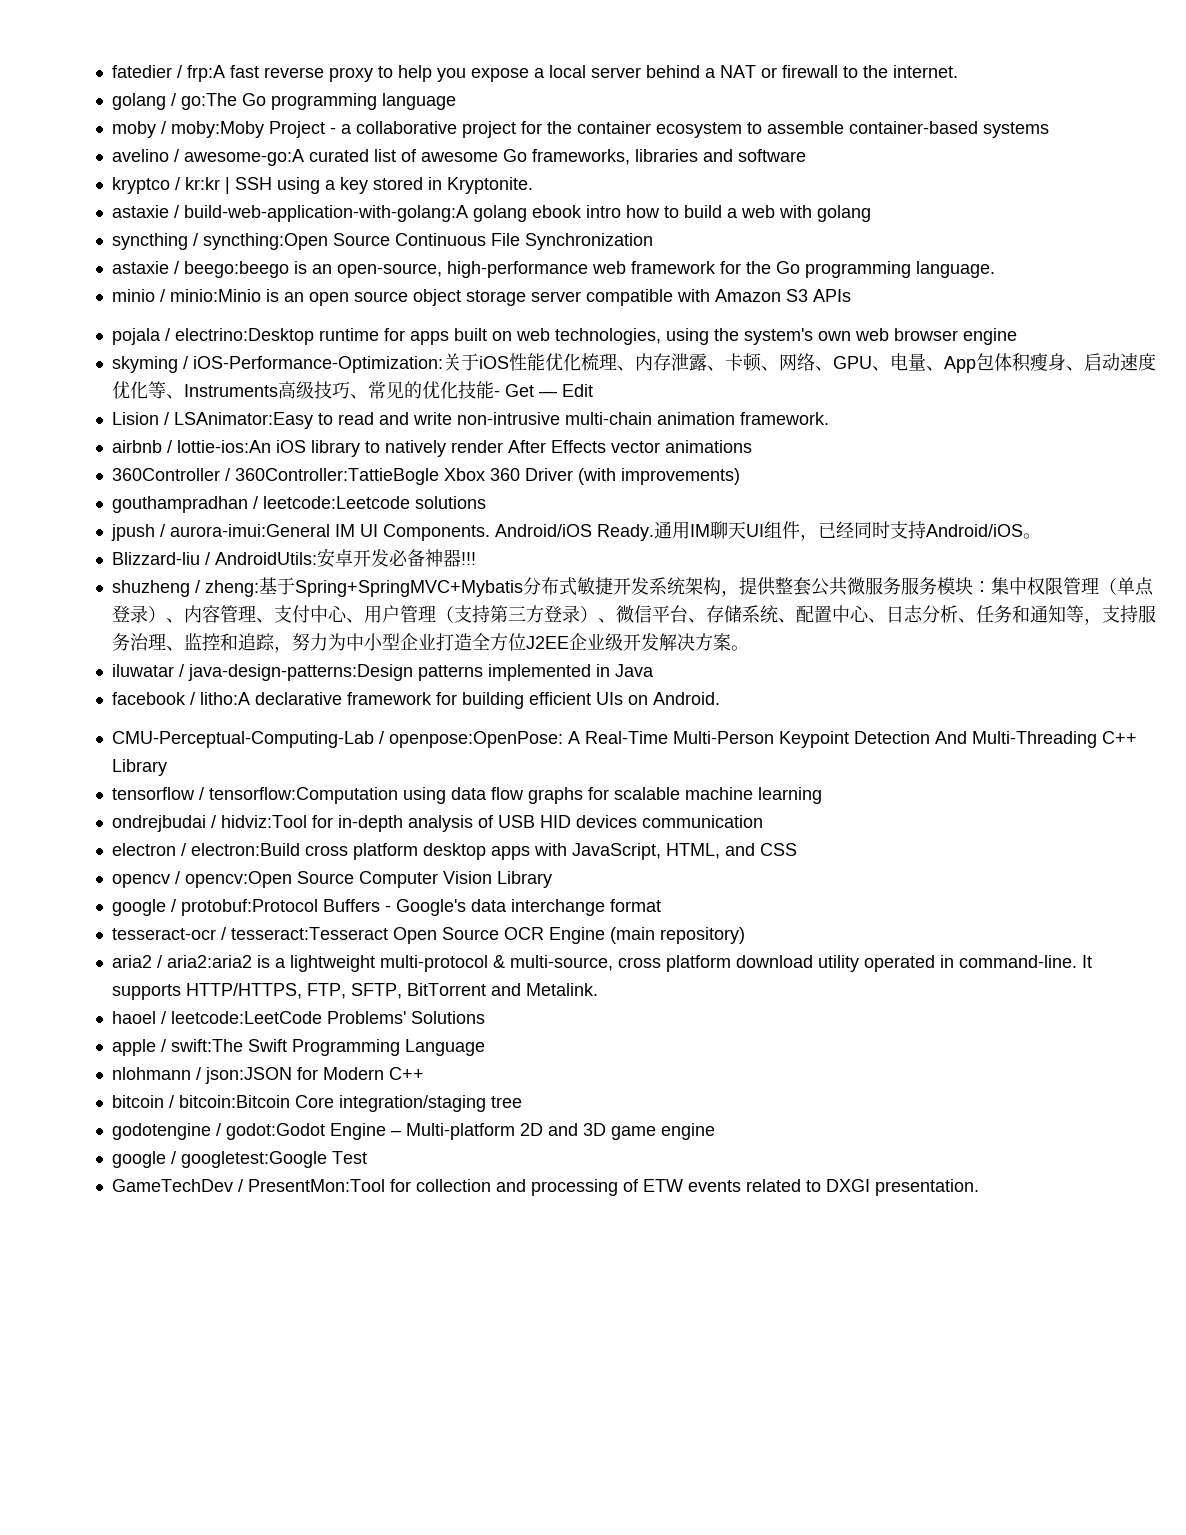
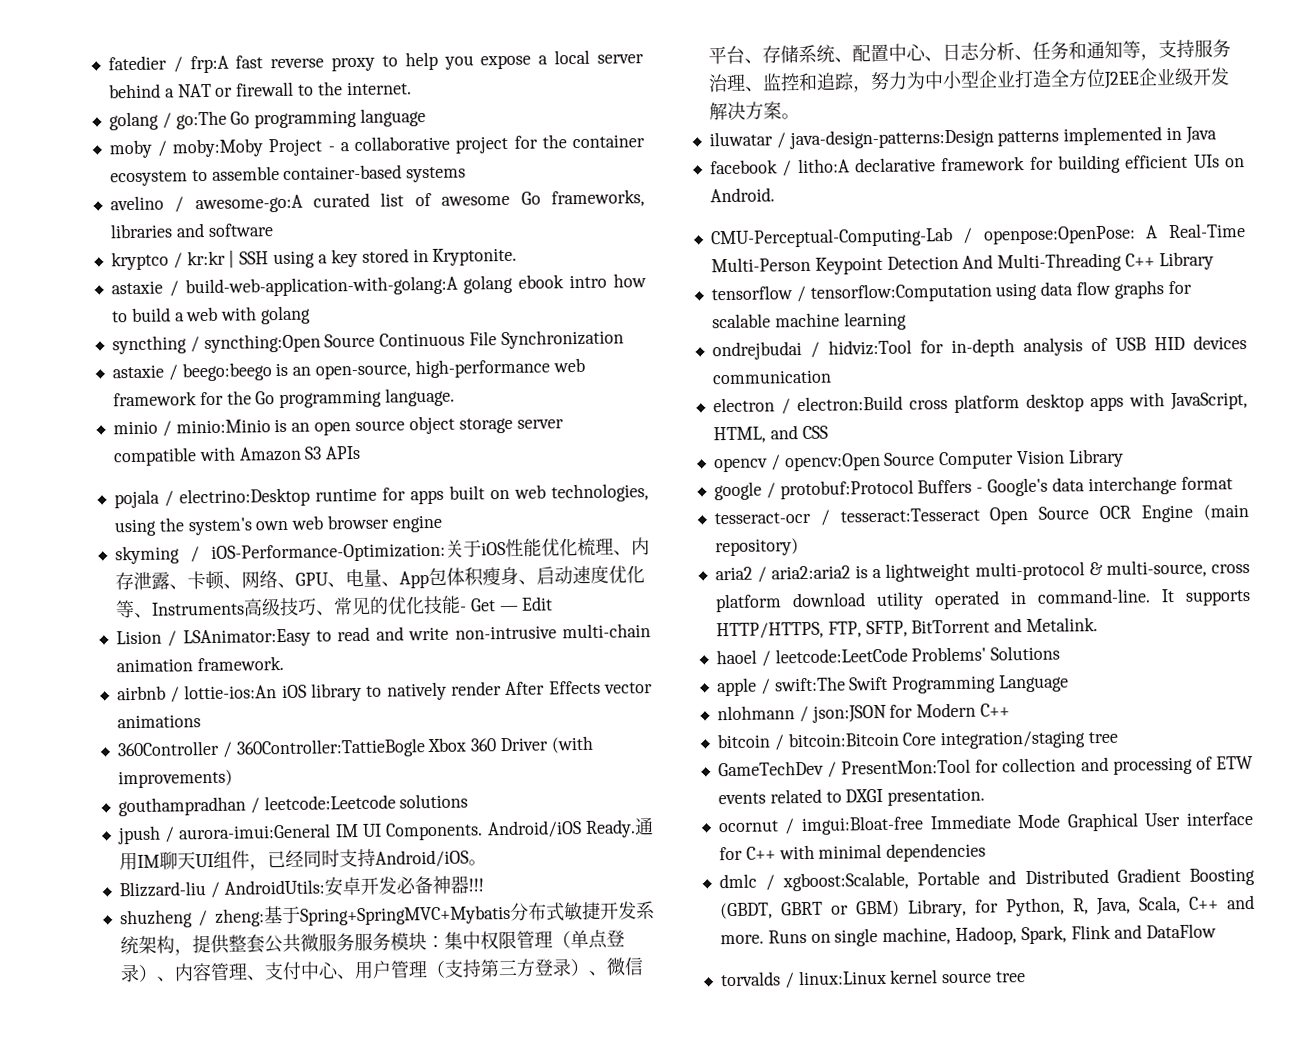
- godotengine / godot:Godot Engine – Multi-platform 2D and 3D game engine
- google / googletest:Google Test
+ ocornut / imgui:Bloat-free Immediate Mode Graphical User interface for C++ with minimal dependencies
+ dmlc / xgboost:Scalable, Portable and Distributed Gradient Boosting (GBDT, GBRT or GBM) Library, for Python, R, Java, Scala, C++ and more. Runs on single machine, Hadoop, Spark, Flink and DataFlow
+ torvalds / linux:Linux kernel source tree

